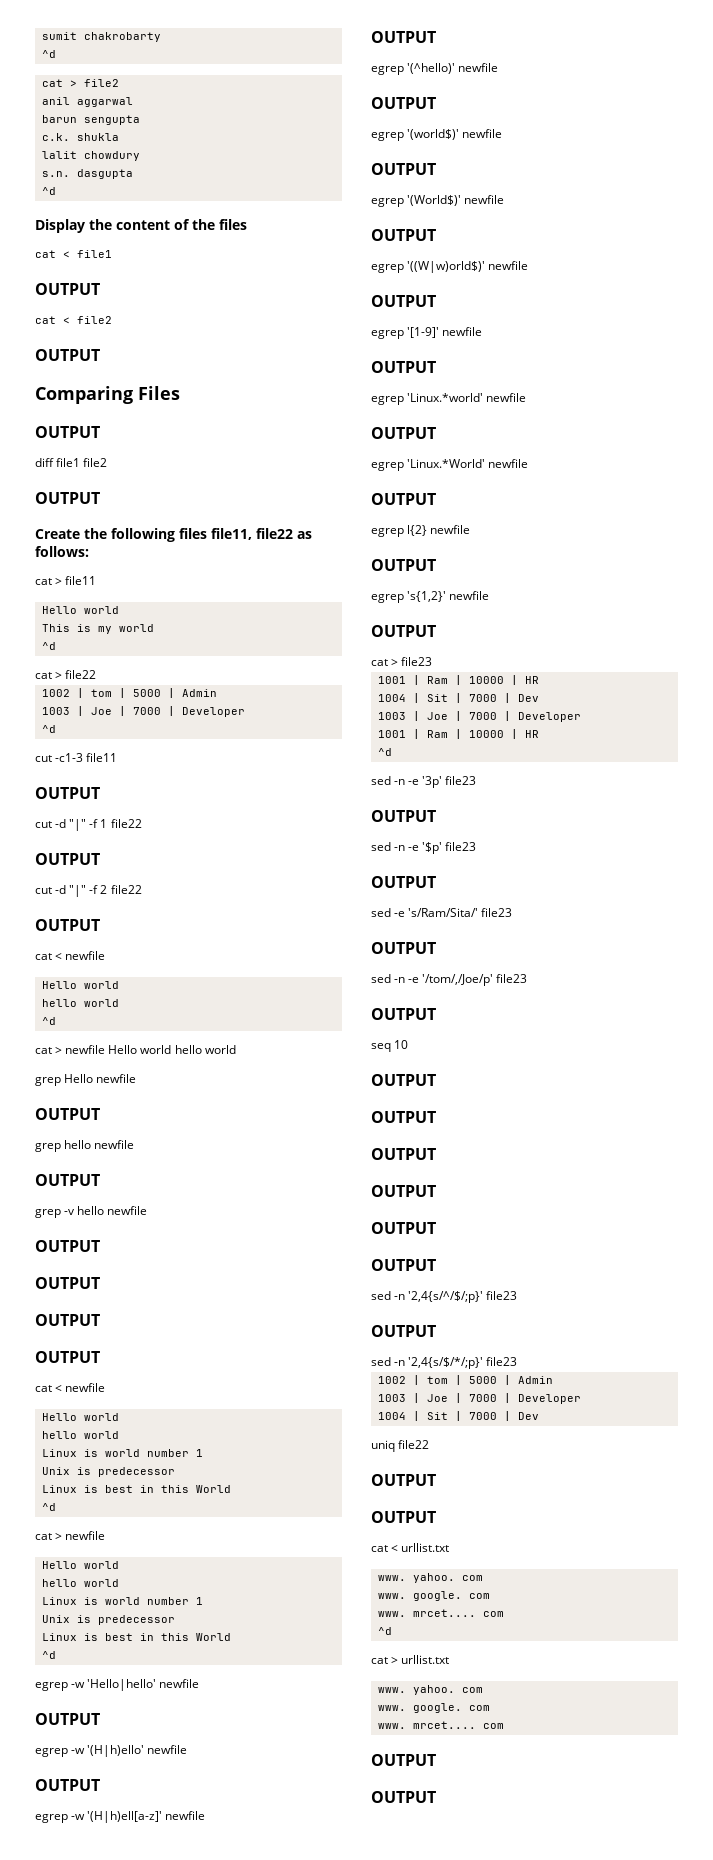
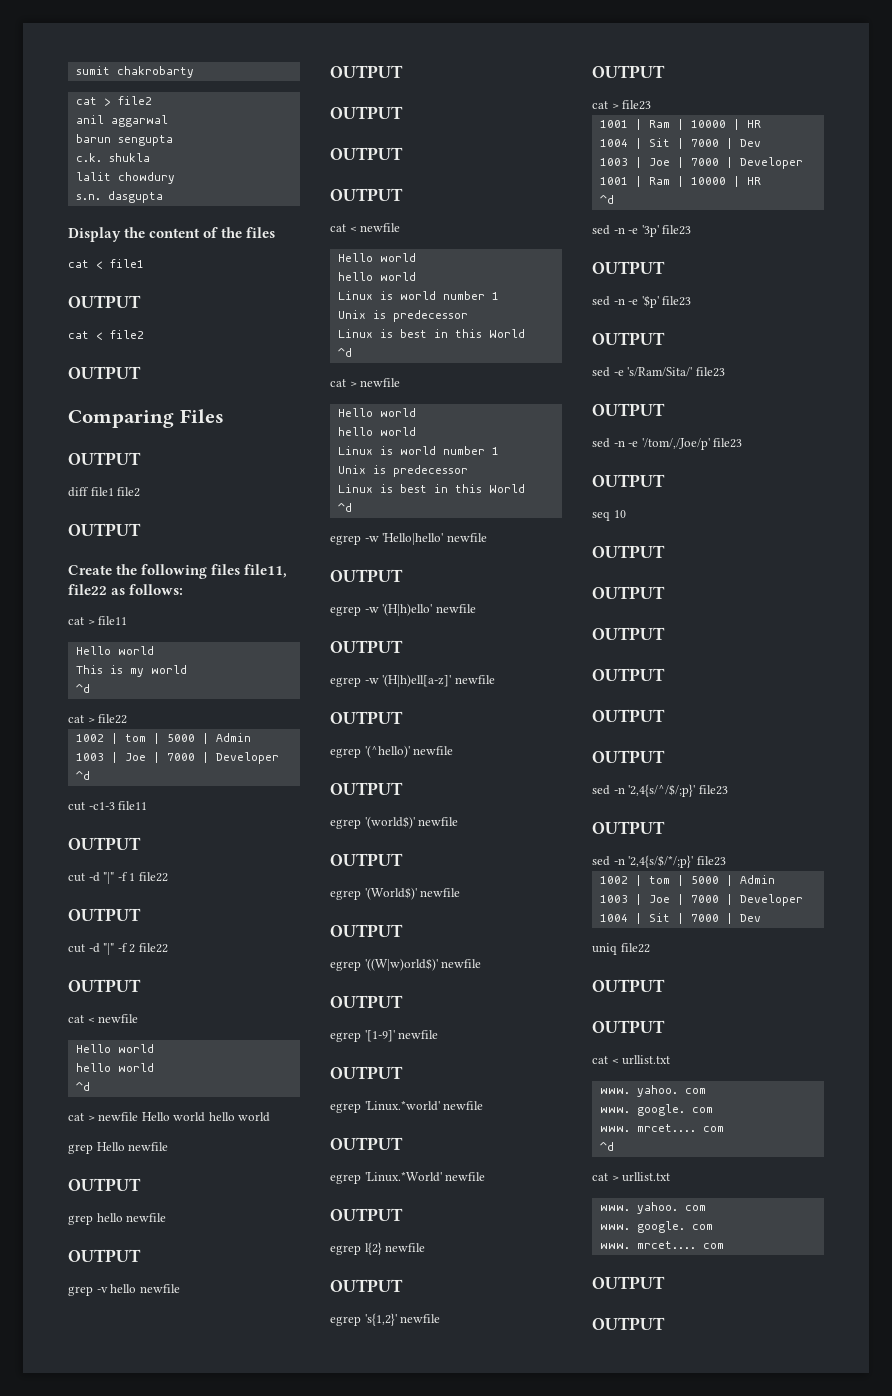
  sumit chakrobarty
- ^d
  s.n. dasgupta
- ^d

